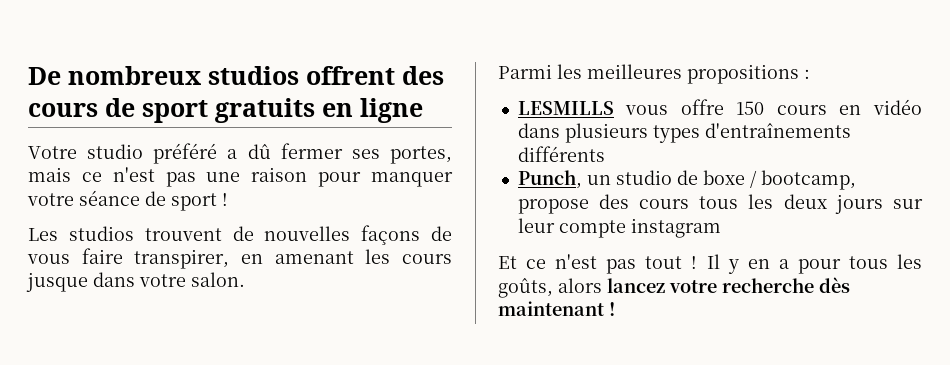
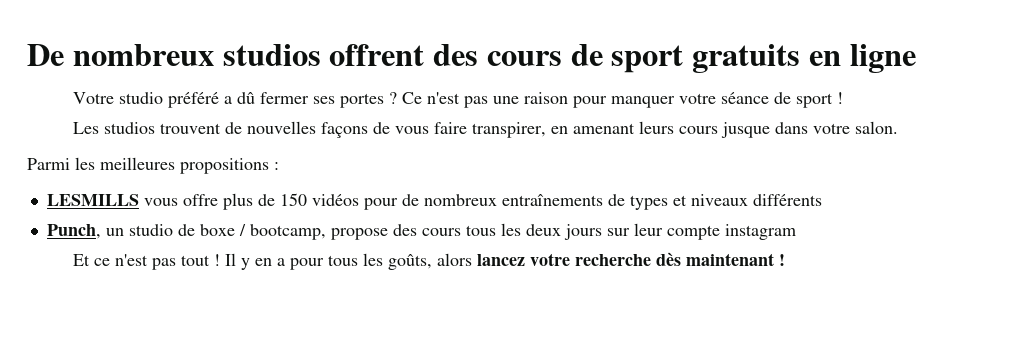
- Votre studio préféré a dû fermer ses portes, mais ce n'est pas une raison pour manquer votre séance de sport !
+ Votre studio préféré a dû fermer ses portes ? Ce n'est pas une raison pour manquer votre séance de sport !
- Les studios trouvent de nouvelles façons de vous faire transpirer, en amenant les cours jusque dans votre salon.
+ Les studios trouvent de nouvelles façons de vous faire transpirer, en amenant leurs cours jusque dans votre salon.
- LESMILLS vous offre 150 cours en vidéo dans plusieurs types d'entraînements différents
+ LESMILLS vous offre plus de 150 vidéos pour de nombreux entraînements de types et niveaux différents

